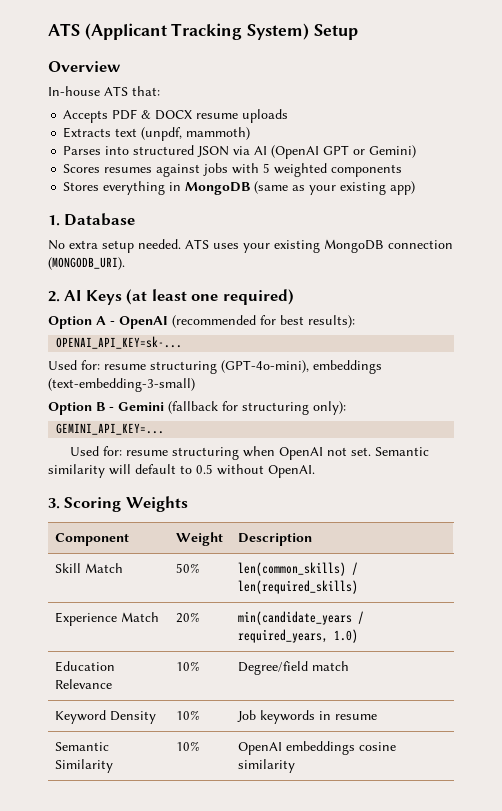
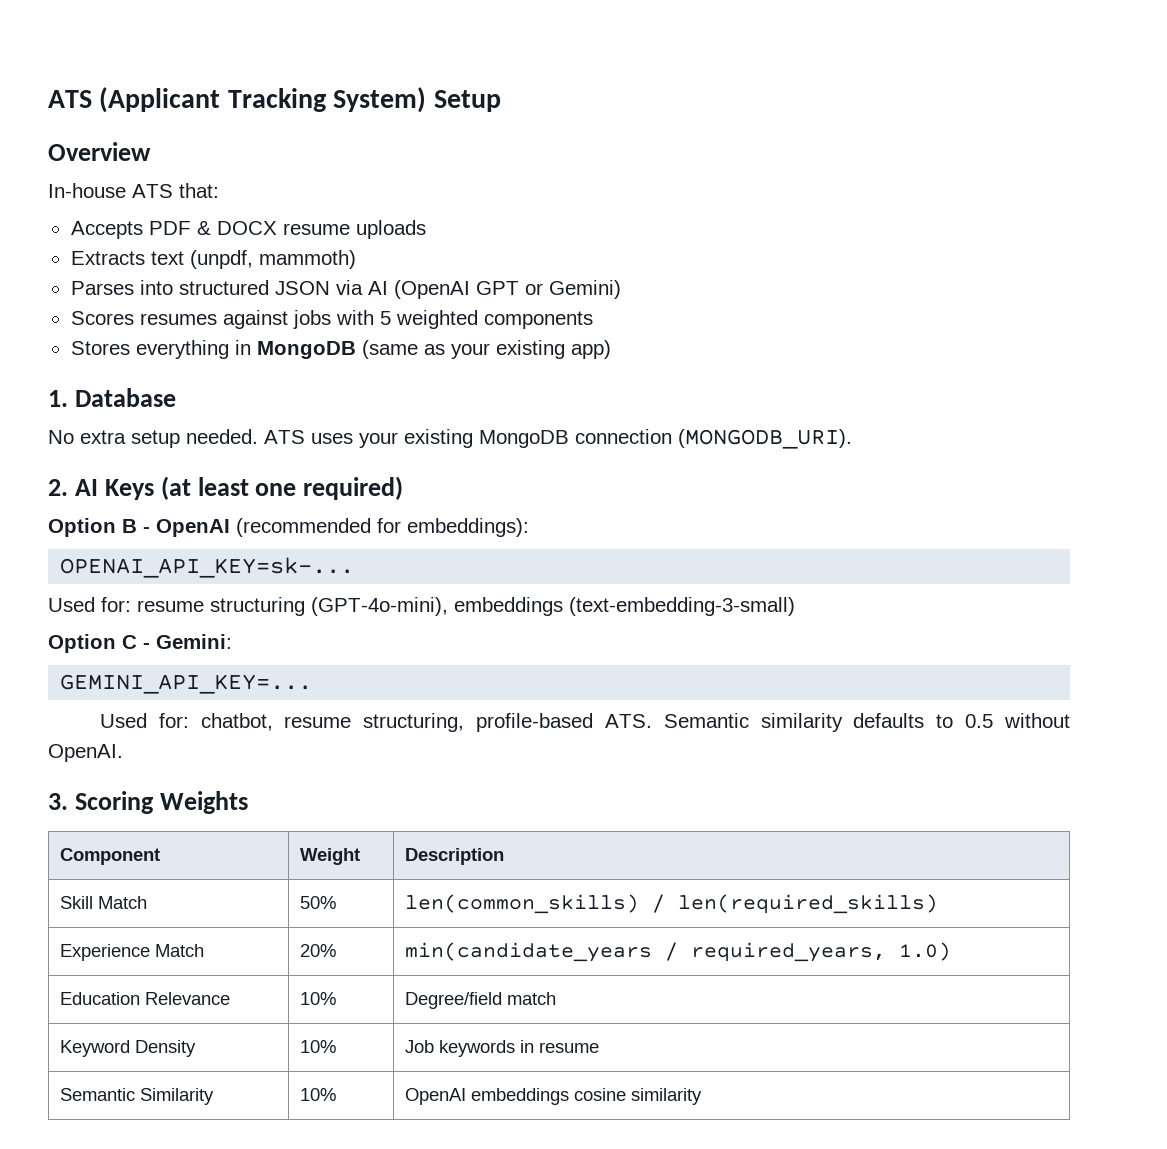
- Option A - OpenAI (recommended for best results):
+ Option B - OpenAI (recommended for embeddings):
- Option B - Gemini (fallback for structuring only):
+ Option C - Gemini:
  GEMINI_API_KEY=...
- Used for: resume structuring when OpenAI not set. Semantic similarity will default to 0.5 without OpenAI.
+ Used for: chatbot, resume structuring, profile-based ATS. Semantic similarity defaults to 0.5 without OpenAI.

